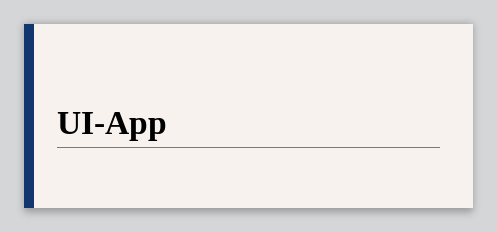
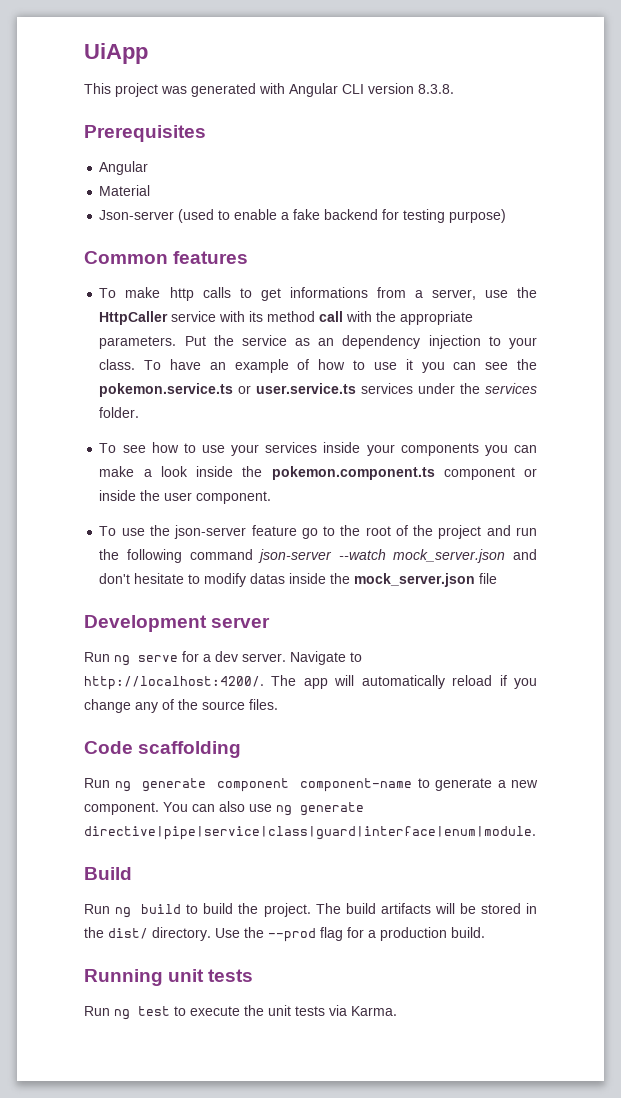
- UI-App
+ UiApp
+ This project was generated with Angular CLI version 8.3.8.
+ Prerequisites
+ Angular
+ Material
+ Json-server (used to enable a fake backend for testing purpose)
+ Common features
+ To make http calls to get informations from a server, use the HttpCaller service with its method call with the appropriate parameters. Put the service as an dependency injection to your class. To have an example of how to use it you can see the pokemon.service.ts or user.service.ts services under the services folder.
+ To see how to use your services inside your components you can make a look inside the pokemon.component.ts component or inside the user component.
+ To use the json-server feature go to the root of the project and run the following command json-server --watch mock_server.json and don't hesitate to modify datas inside the mock_server.json file
+ Development server
+ Run ng serve for a dev server. Navigate to http://localhost:4200/. The app will automatically reload if you change any of the source files.
+ Code scaffolding
+ Run ng generate component component-name to generate a new component. You can also use ng generate directive|pipe|service|class|guard|interface|enum|module.
+ Build
+ Run ng build to build the project. The build artifacts will be stored in the dist/ directory. Use the --prod flag for a production build.
+ Running unit tests
+ Run ng test to execute the unit tests via Karma.

